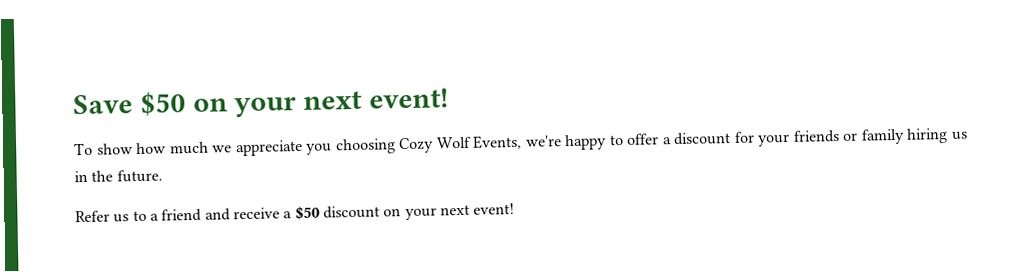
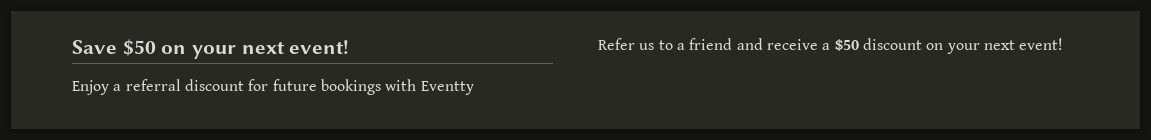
- To show how much we appreciate you choosing Cozy Wolf Events, we're happy to offer a discount for your friends or family hiring us in the future.
+ Enjoy a referral discount for future bookings with Eventty

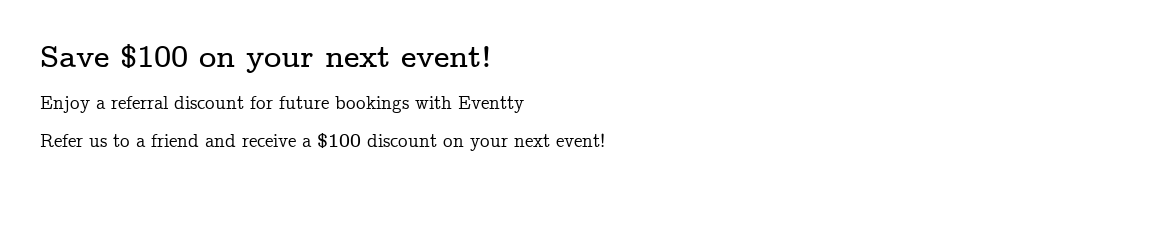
- Save $50 on your next event!
+ Save $100 on your next event!
- Refer us to a friend and receive a $50 discount on your next event!
+ Refer us to a friend and receive a $100 discount on your next event!

